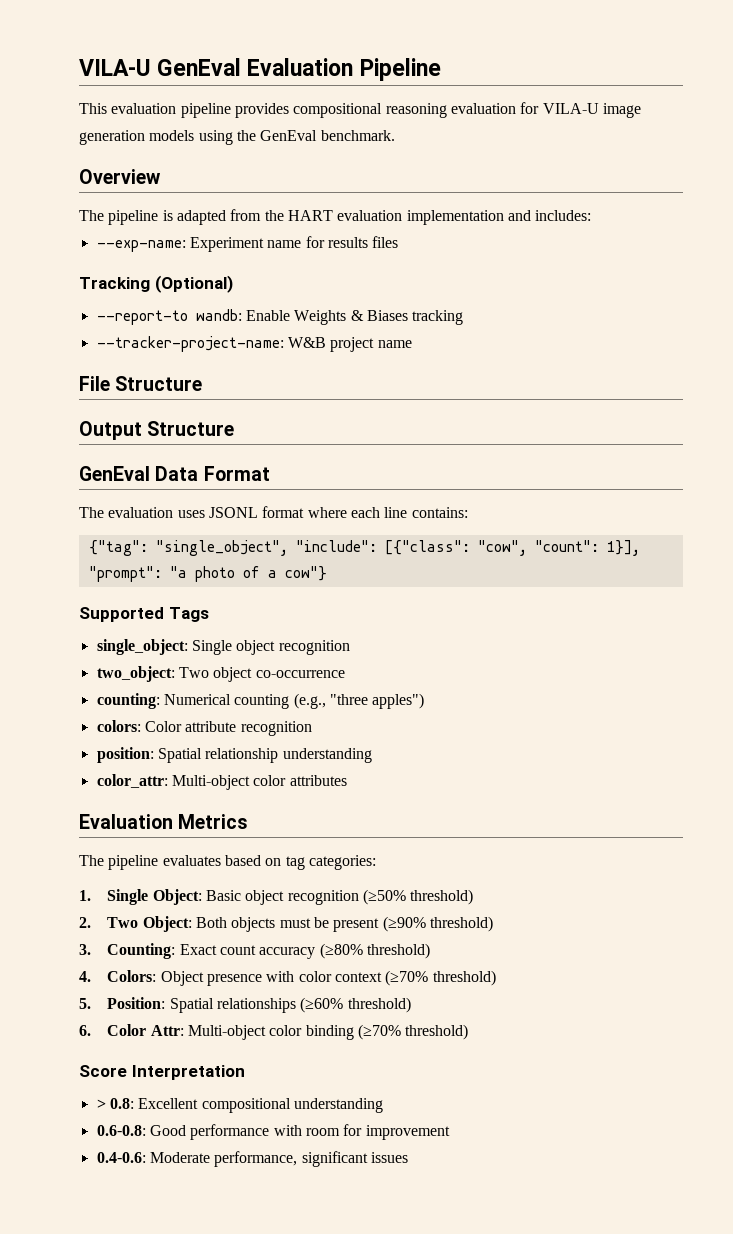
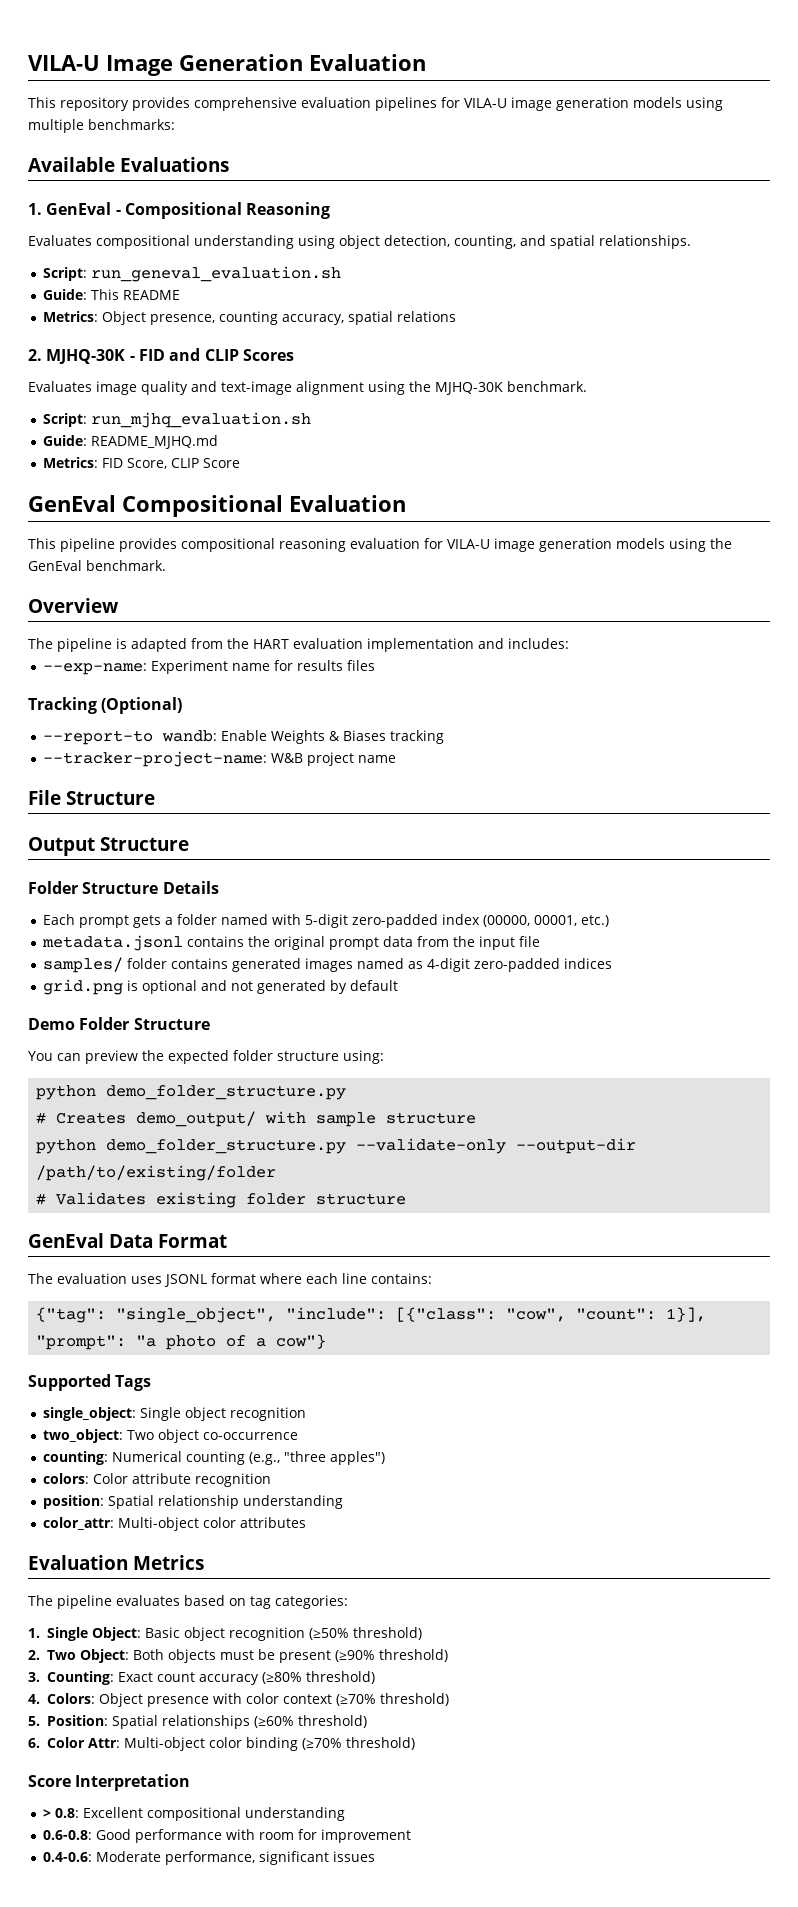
- VILA-U GenEval Evaluation Pipeline
- This evaluation pipeline provides compositional reasoning evaluation for VILA-U image generation models using the GenEval benchmark.
+ VILA-U Image Generation Evaluation
+ This repository provides comprehensive evaluation pipelines for VILA-U image generation models using multiple benchmarks:
+ Available Evaluations
+ 1. GenEval - Compositional Reasoning
+ Evaluates compositional understanding using object detection, counting, and spatial relationships.
+ Script: run_geneval_evaluation.sh
+ Guide: This README
+ Metrics: Object presence, counting accuracy, spatial relations
+ 2. MJHQ-30K - FID and CLIP Scores
+ Evaluates image quality and text-image alignment using the MJHQ-30K benchmark.
+ Script: run_mjhq_evaluation.sh
+ Guide: README_MJHQ.md
+ Metrics: FID Score, CLIP Score
+ GenEval Compositional Evaluation
+ This pipeline provides compositional reasoning evaluation for VILA-U image generation models using the GenEval benchmark.
+ Folder Structure Details
+ Each prompt gets a folder named with 5-digit zero-padded index (00000, 00001, etc.)
+ metadata.jsonl contains the original prompt data from the input file
+ samples/ folder contains generated images named as 4-digit zero-padded indices
+ grid.png is optional and not generated by default
+ Demo Folder Structure
+ You can preview the expected folder structure using:
+ python demo_folder_structure.py
+ # Creates demo_output/ with sample structure
+ python demo_folder_structure.py --validate-only --output-dir /path/to/existing/folder
+ # Validates existing folder structure

